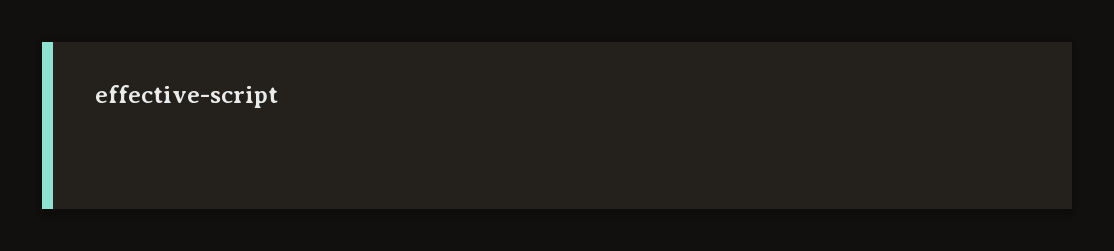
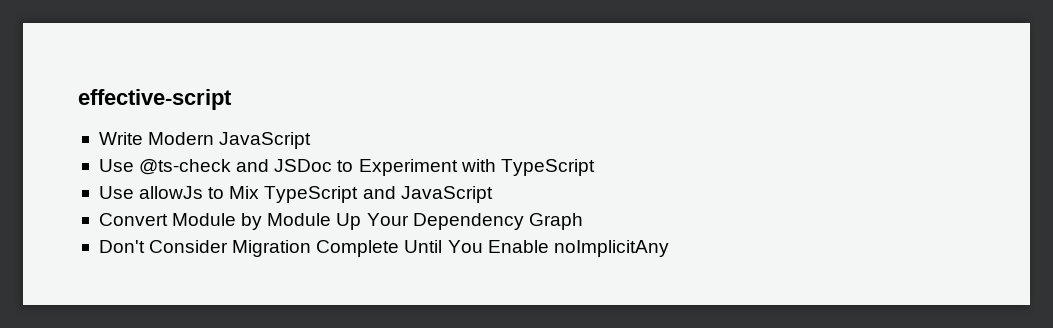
+ Write Modern JavaScript
+ Use @ts-check and JSDoc to Experiment with TypeScript
+ Use allowJs to Mix TypeScript and JavaScript
+ Convert Module by Module Up Your Dependency Graph
+ Don't Consider Migration Complete Until You Enable noImplicitAny

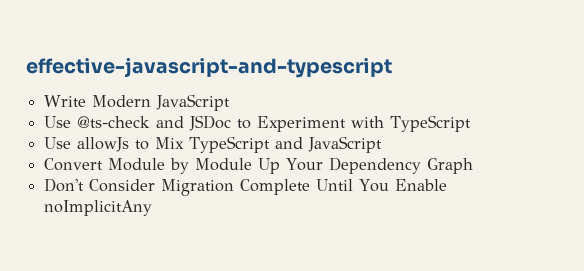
- effective-script
+ effective-javascript-and-typescript

